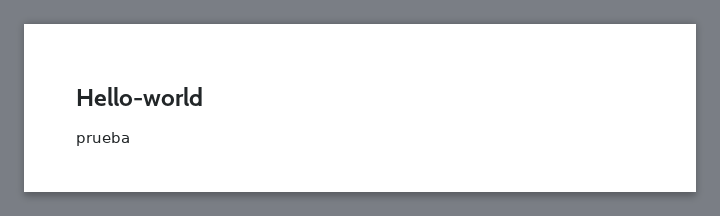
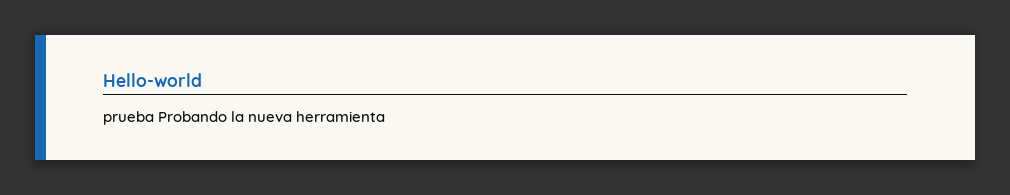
- prueba
+ prueba Probando la nueva herramienta

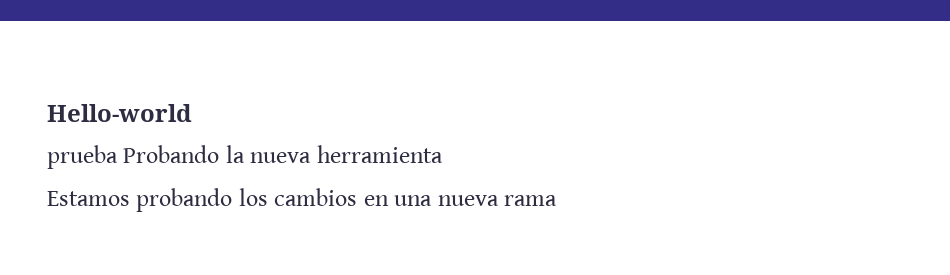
+ Estamos probando los cambios en una nueva rama

